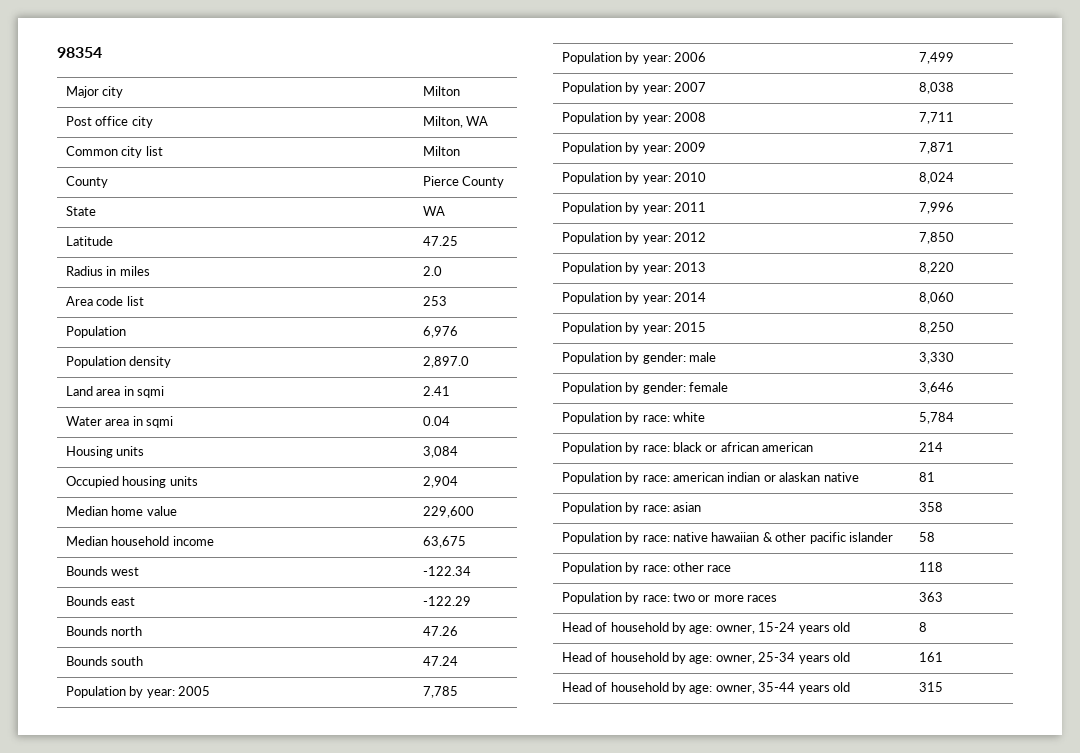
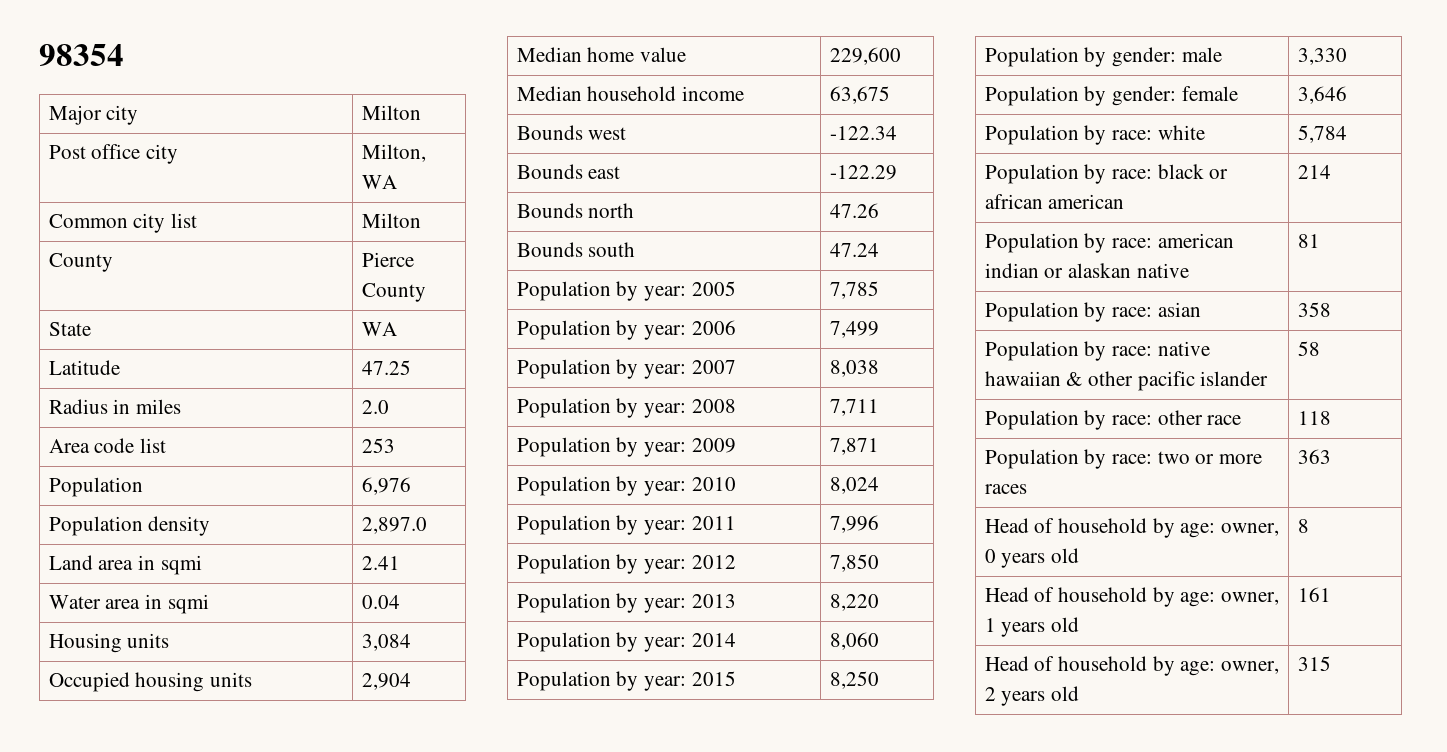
- Head of household by age: owner, 15-24 years old | 8
+ Head of household by age: owner, 0 years old | 8
- Head of household by age: owner, 25-34 years old | 161
+ Head of household by age: owner, 1 years old | 161
- Head of household by age: owner, 35-44 years old | 315
+ Head of household by age: owner, 2 years old | 315

